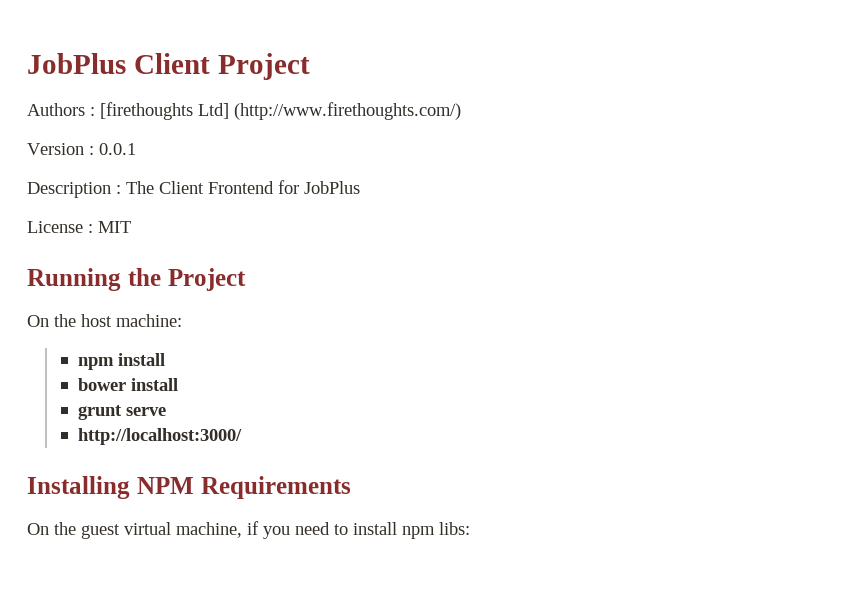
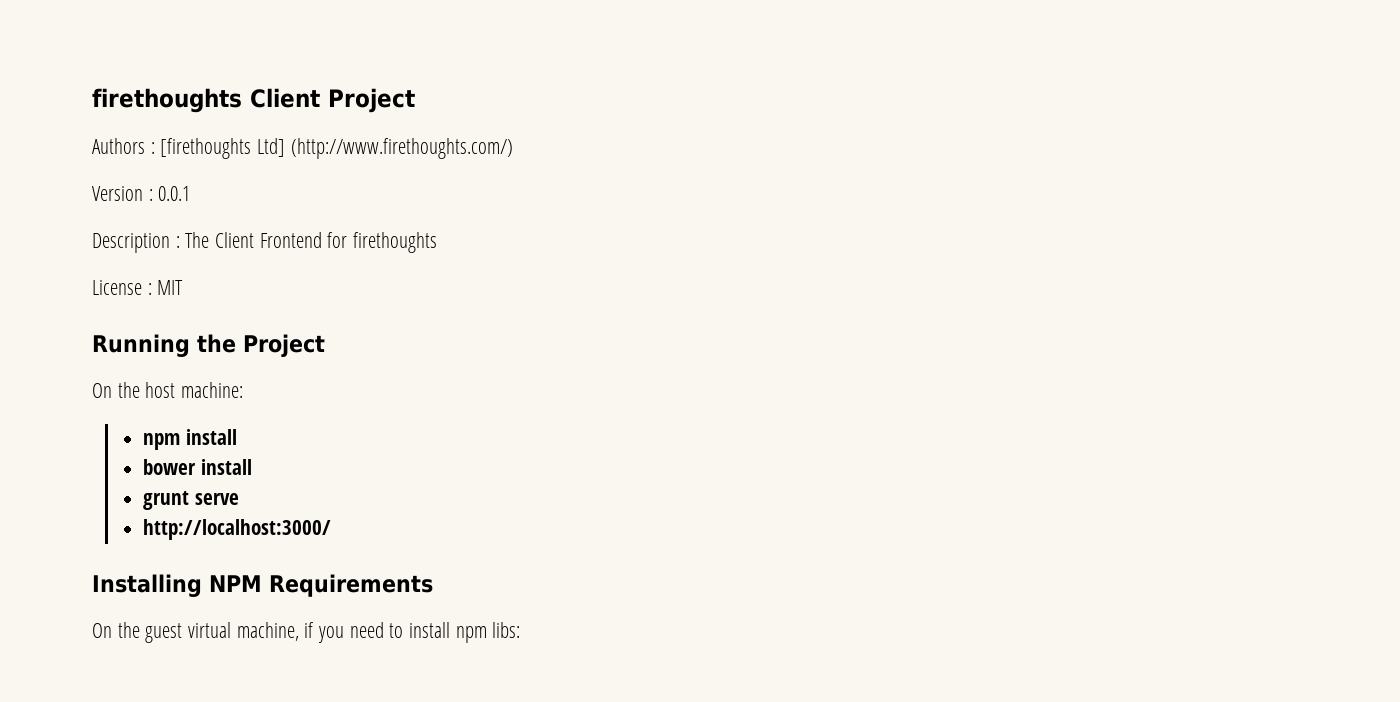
- JobPlus Client Project
+ firethoughts Client Project
- Description : The Client Frontend for JobPlus
+ Description : The Client Frontend for firethoughts

